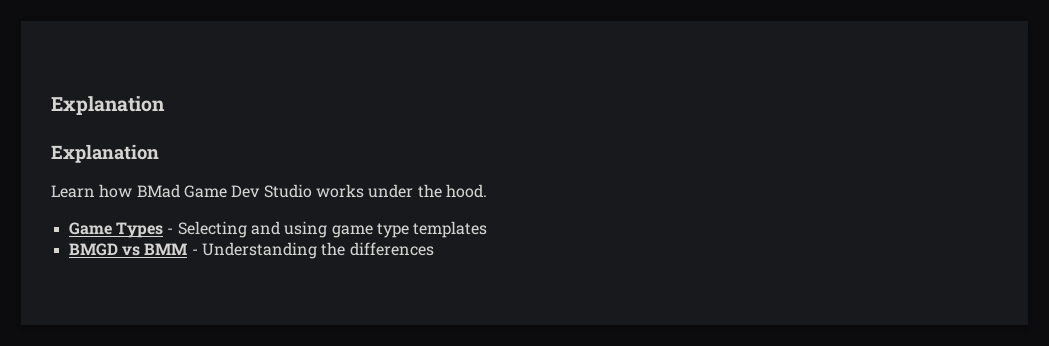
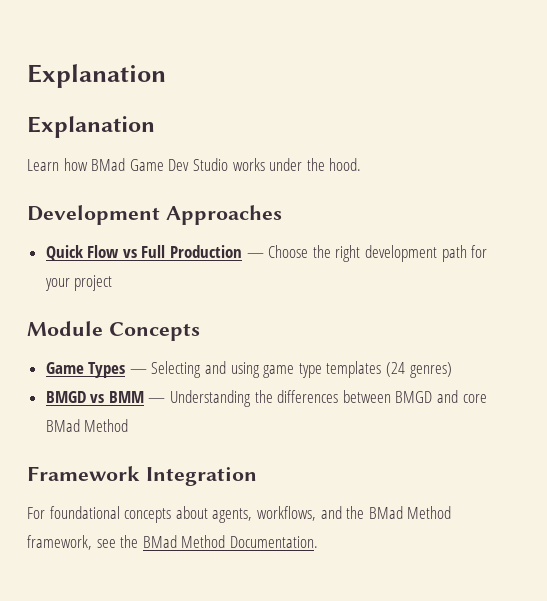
+ Development Approaches
+ Quick Flow vs Full Production — Choose the right development path for your project
+ Module Concepts
- Game Types - Selecting and using game type templates
+ Game Types — Selecting and using game type templates (24 genres)
- BMGD vs BMM - Understanding the differences
+ BMGD vs BMM — Understanding the differences between BMGD and core BMad Method
+ Framework Integration
+ For foundational concepts about agents, workflows, and the BMad Method framework, see the BMad Method Documentation.

